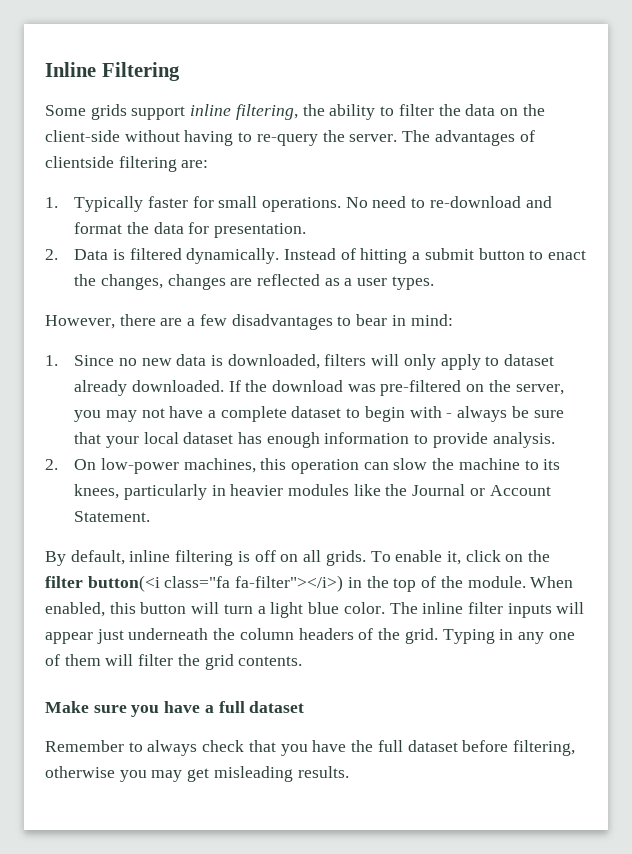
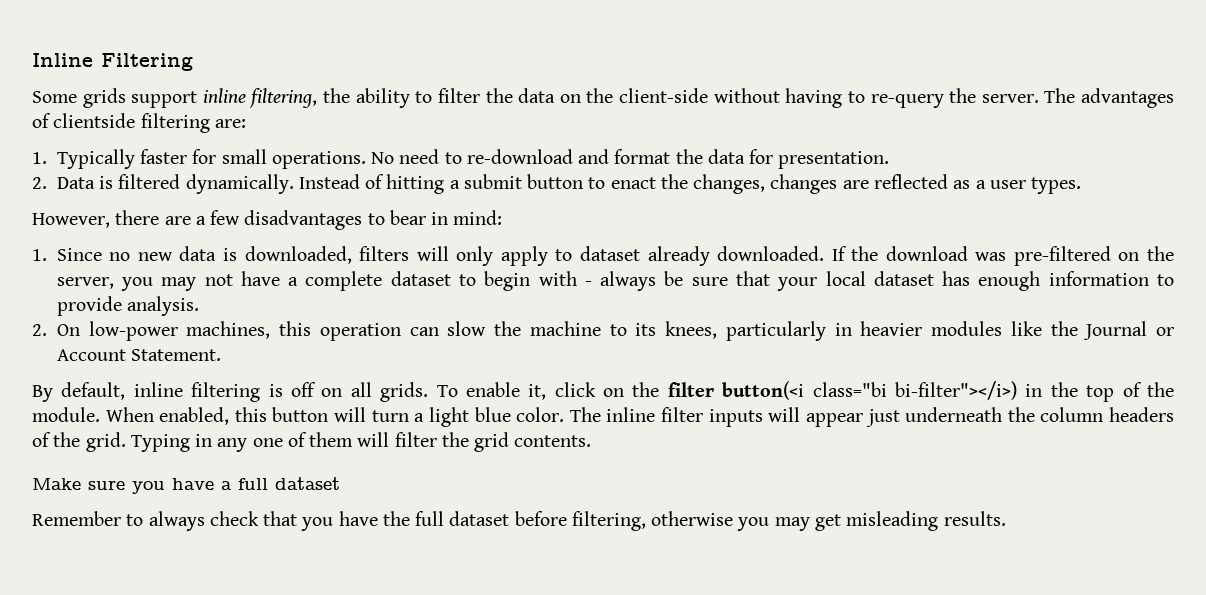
- To enable it, click on the filter button(<i class="fa fa-filter"></i>) in the top of the module.
+ To enable it, click on the filter button(<i class="bi bi-filter"></i>) in the top of the module.

